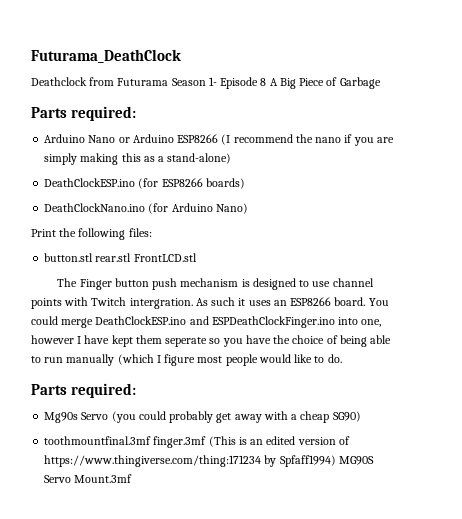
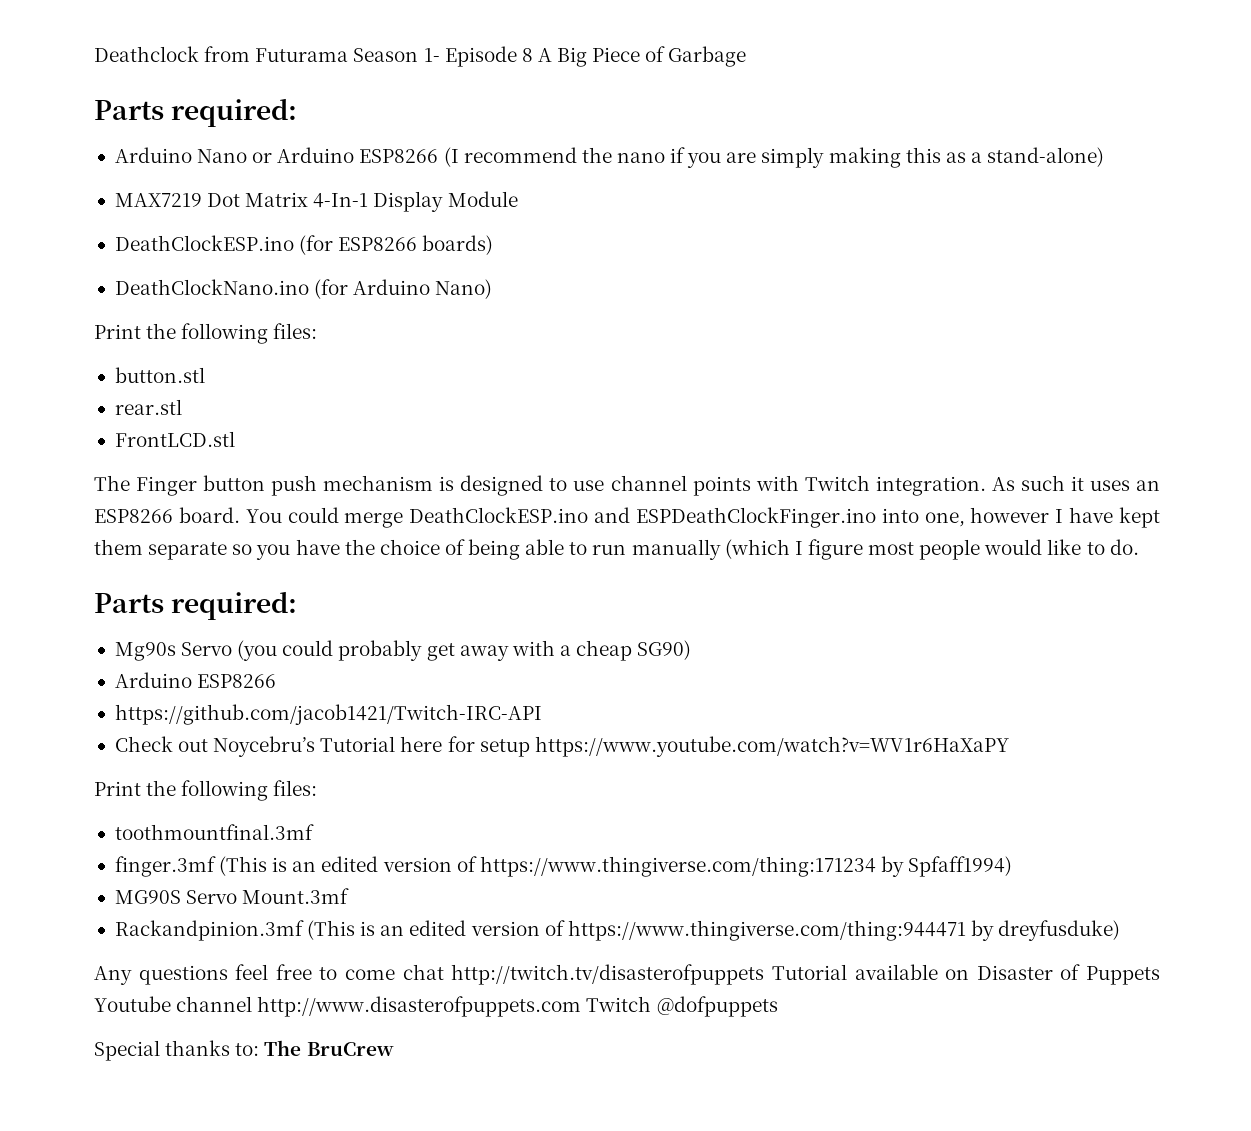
- Futurama_DeathClock
+ MAX7219 Dot Matrix 4-In-1 Display Module
- button.stl rear.stl FrontLCD.stl
+ button.stl
+ rear.stl
+ FrontLCD.stl
- The Finger button push mechanism is designed to use channel points with Twitch intergration.
+ The Finger button push mechanism is designed to use channel points with Twitch integration.
- You could merge DeathClockESP.ino and ESPDeathClockFinger.ino into one, however I have kept them seperate so you have the choice of being able to run manually (which I figure most people would like to do.
+ You could merge DeathClockESP.ino and ESPDeathClockFinger.ino into one, however I have kept them separate so you have the choice of being able to run manually (which I figure most people would like to do.
  Mg90s Servo (you could probably get away with a cheap SG90)
+ Arduino ESP8266
+ https://github.com/jacob1421/Twitch-IRC-API
+ Check out Noycebru’s Tutorial here for setup https://www.youtube.com/watch?v=WV1r6HaXaPY
+ Print the following files:
- toothmountfinal.3mf finger.3mf (This is an edited version of https://www.thingiverse.com/thing:171234 by Spfaff1994) MG90S Servo Mount.3mf
+ toothmountfinal.3mf
+ finger.3mf (This is an edited version of https://www.thingiverse.com/thing:171234 by Spfaff1994)
+ MG90S Servo Mount.3mf
+ Rackandpinion.3mf (This is an edited version of https://www.thingiverse.com/thing:944471 by dreyfusduke)
+ Any questions feel free to come chat http://twitch.tv/disasterofpuppets Tutorial available on Disaster of Puppets Youtube channel http://www.disasterofpuppets.com Twitch @dofpuppets
+ Special thanks to: The BruCrew

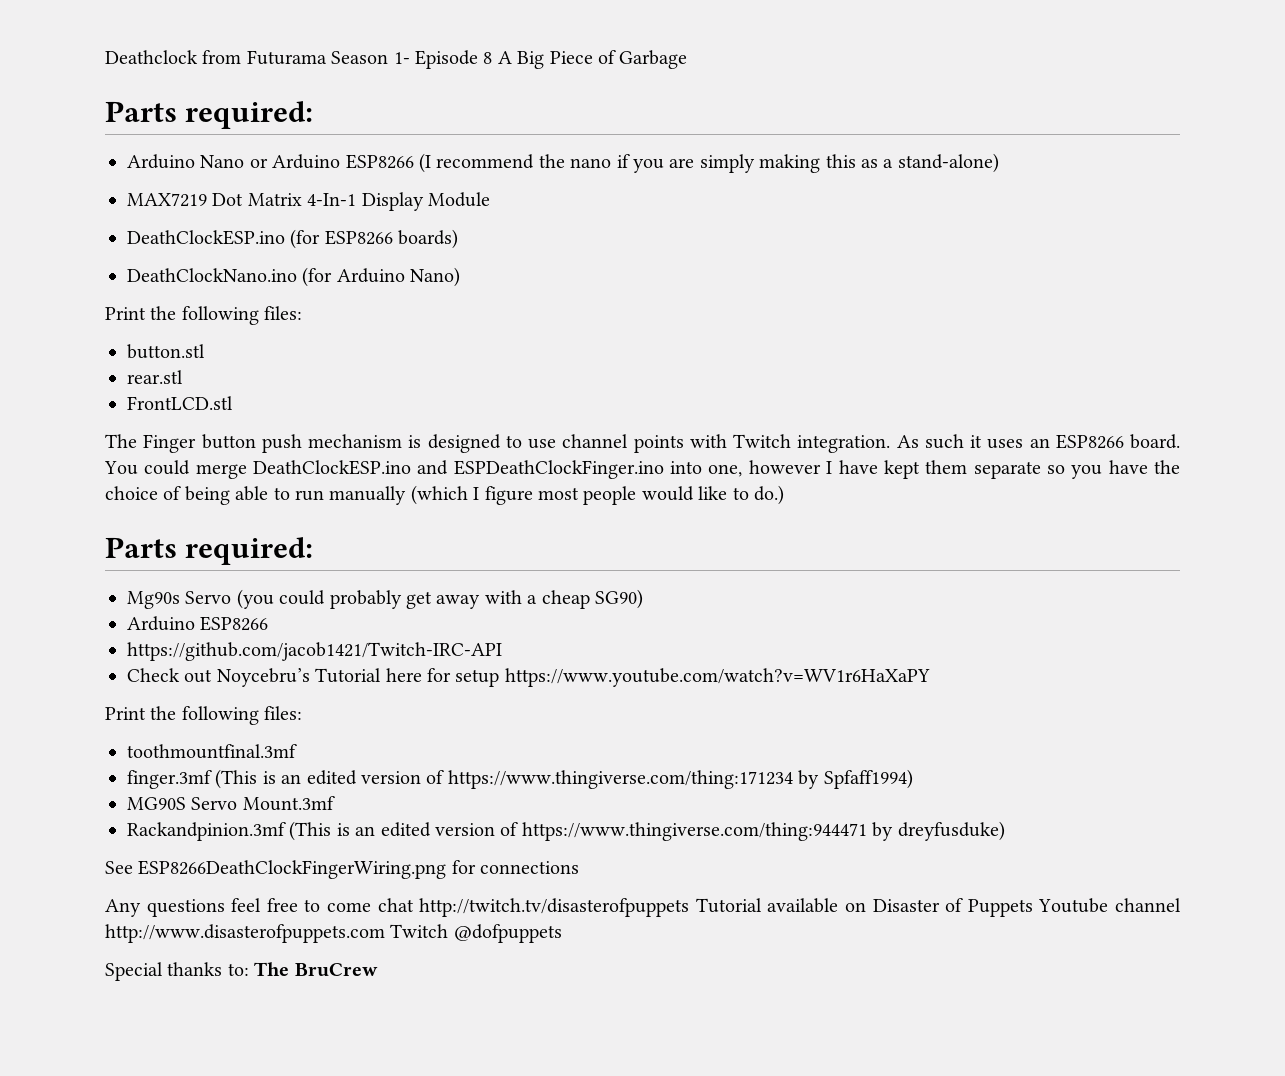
- You could merge DeathClockESP.ino and ESPDeathClockFinger.ino into one, however I have kept them separate so you have the choice of being able to run manually (which I figure most people would like to do.
+ You could merge DeathClockESP.ino and ESPDeathClockFinger.ino into one, however I have kept them separate so you have the choice of being able to run manually (which I figure most people would like to do.)
+ See ESP8266DeathClockFingerWiring.png for connections

